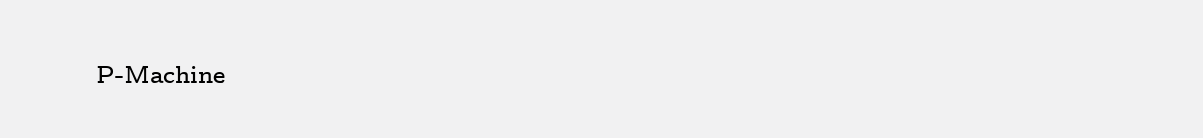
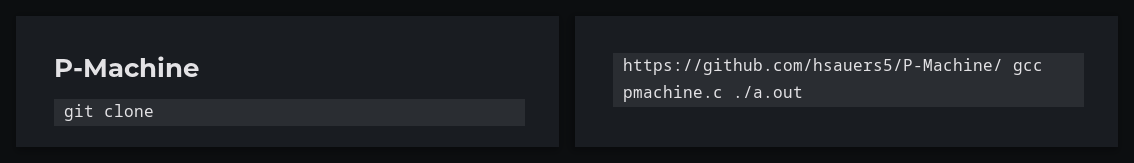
+ git clone https://github.com/hsauers5/P-Machine/ gcc pmachine.c ./a.out

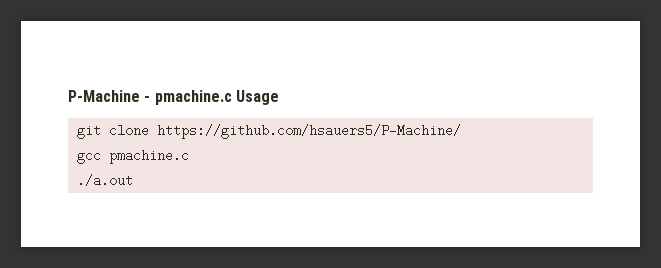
- P-Machine
+ P-Machine - pmachine.c Usage
- git clone https://github.com/hsauers5/P-Machine/ gcc pmachine.c ./a.out
+ git clone https://github.com/hsauers5/P-Machine/
+ gcc pmachine.c
+ ./a.out

